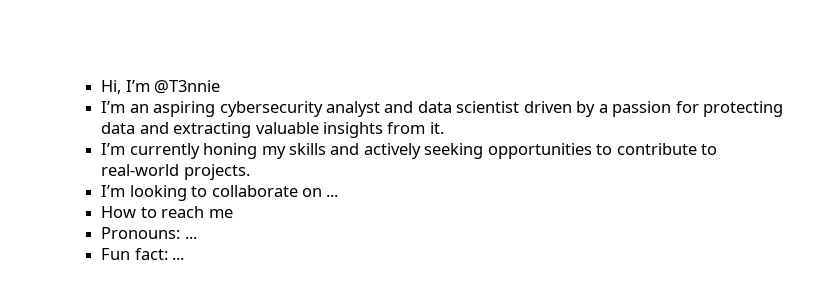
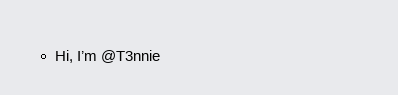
- I’m an aspiring cybersecurity analyst and data scientist driven by a passion for protecting data and extracting valuable insights from it.
- I’m currently honing my skills and actively seeking opportunities to contribute to real-world projects.
- I’m looking to collaborate on ...
- How to reach me
- Pronouns: ...
- Fun fact: ...

